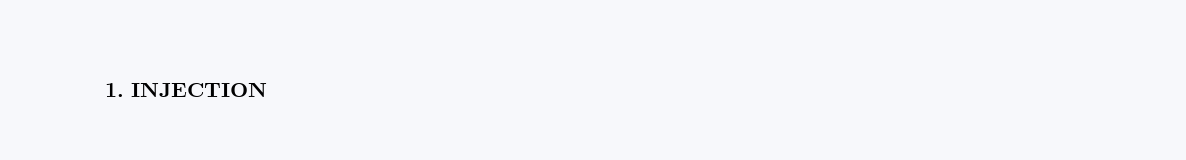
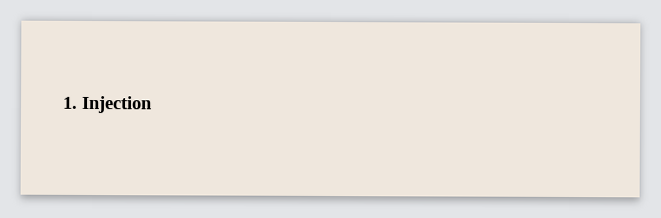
- 1. INJECTION
+ 1. Injection

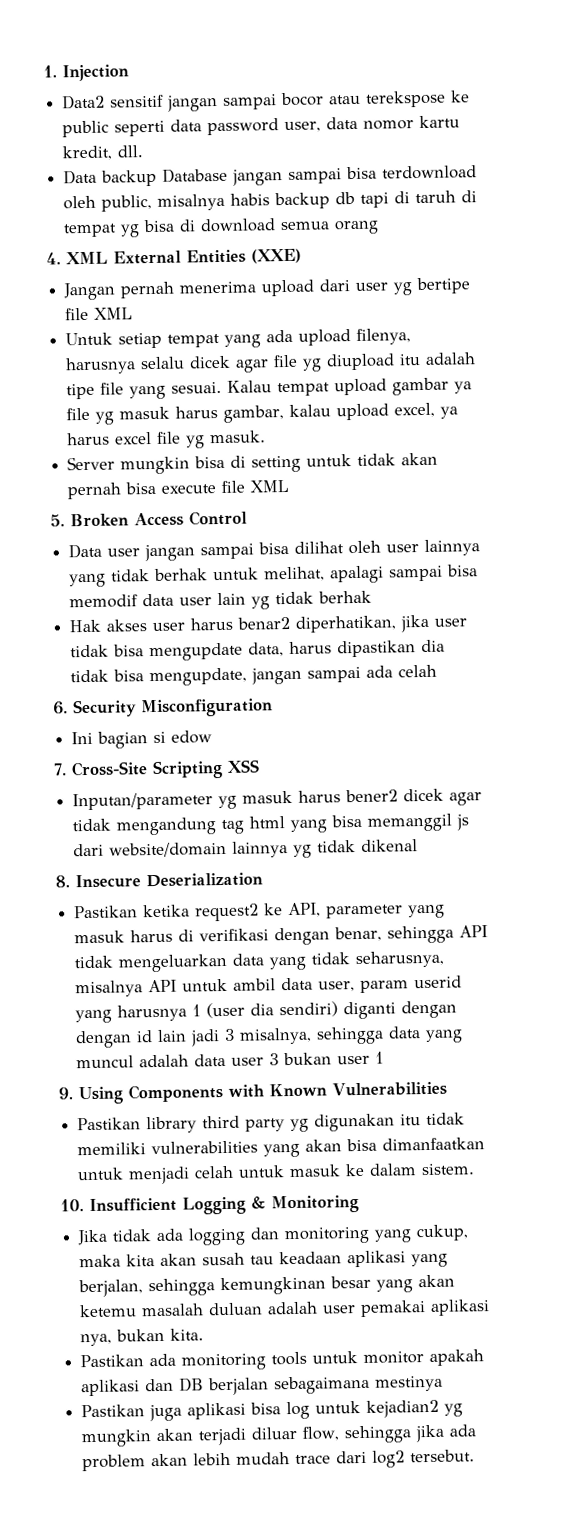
+ Data2 sensitif jangan sampai bocor atau terekspose ke public seperti data password user, data nomor kartu kredit, dll.
+ Data backup Database jangan sampai bisa terdownload oleh public, misalnya habis backup db tapi di taruh di tempat yg bisa di download semua orang
+ 4. XML External Entities (XXE)
+ Jangan pernah menerima upload dari user yg bertipe file XML
+ Untuk setiap tempat yang ada upload filenya, harusnya selalu dicek agar file yg diupload itu adalah tipe file yang sesuai. Kalau tempat upload gambar ya file yg masuk harus gambar, kalau upload excel, ya harus excel file yg masuk.
+ Server mungkin bisa di setting untuk tidak akan pernah bisa execute file XML
+ 5. Broken Access Control
+ Data user jangan sampai bisa dilihat oleh user lainnya yang tidak berhak untuk melihat, apalagi sampai bisa memodif data user lain yg tidak berhak
+ Hak akses user harus benar2 diperhatikan, jika user tidak bisa mengupdate data, harus dipastikan dia tidak bisa mengupdate, jangan sampai ada celah
+ 6. Security Misconfiguration
+ Ini bagian si edow
+ 7. Cross-Site Scripting XSS
+ Inputan/parameter yg masuk harus bener2 dicek agar tidak mengandung tag html yang bisa memanggil js dari website/domain lainnya yg tidak dikenal
+ 8. Insecure Deserialization
+ Pastikan ketika request2 ke API, parameter yang masuk harus di verifikasi dengan benar, sehingga API tidak mengeluarkan data yang tidak seharusnya, misalnya API untuk ambil data user, param userid yang harusnya 1 (user dia sendiri) diganti dengan dengan id lain jadi 3 misalnya, sehingga data yang muncul adalah data user 3 bukan user 1
+ 9. Using Components with Known Vulnerabilities
+ Pastikan library third party yg digunakan itu tidak memiliki vulnerabilities yang akan bisa dimanfaatkan untuk menjadi celah untuk masuk ke dalam sistem.
+ 10. Insufficient Logging & Monitoring
+ Jika tidak ada logging dan monitoring yang cukup, maka kita akan susah tau keadaan aplikasi yang berjalan, sehingga kemungkinan besar yang akan ketemu masalah duluan adalah user pemakai aplikasi nya, bukan kita.
+ Pastikan ada monitoring tools untuk monitor apakah aplikasi dan DB berjalan sebagaimana mestinya
+ Pastikan juga aplikasi bisa log untuk kejadian2 yg mungkin akan terjadi diluar flow, sehingga jika ada problem akan lebih mudah trace dari log2 tersebut.

